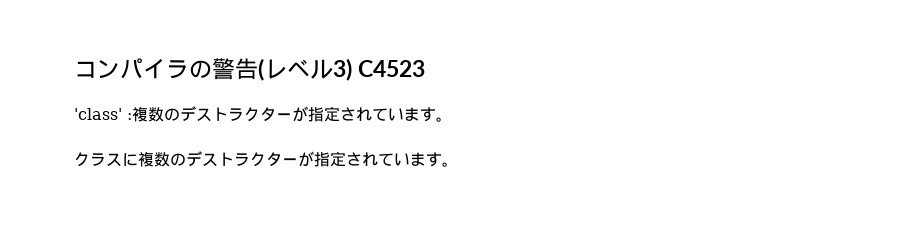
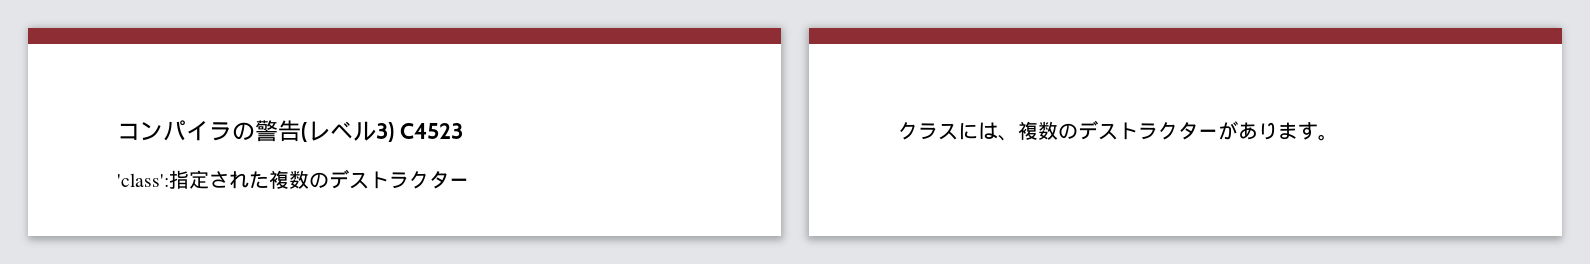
- 'class' :複数のデストラクターが指定されています。
- クラスに複数のデストラクターが指定されています。
+ 'class':指定された複数のデストラクター
+ クラスには、複数のデストラクターがあります。

